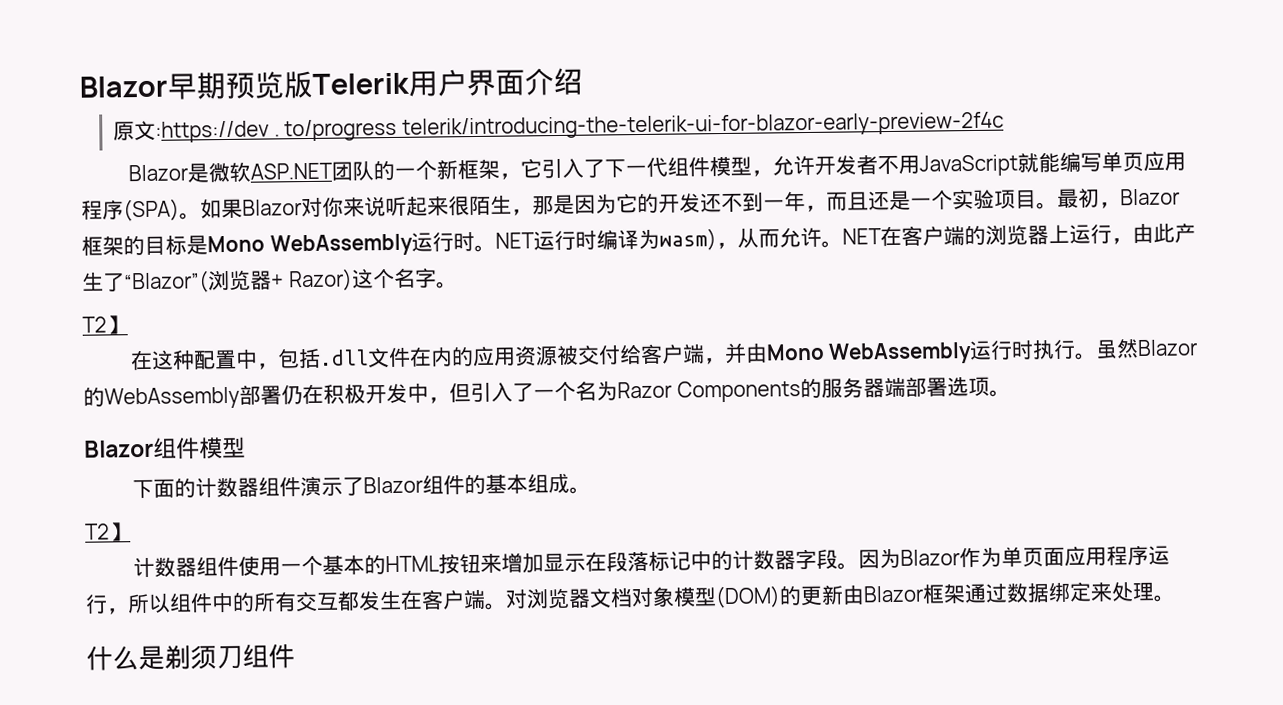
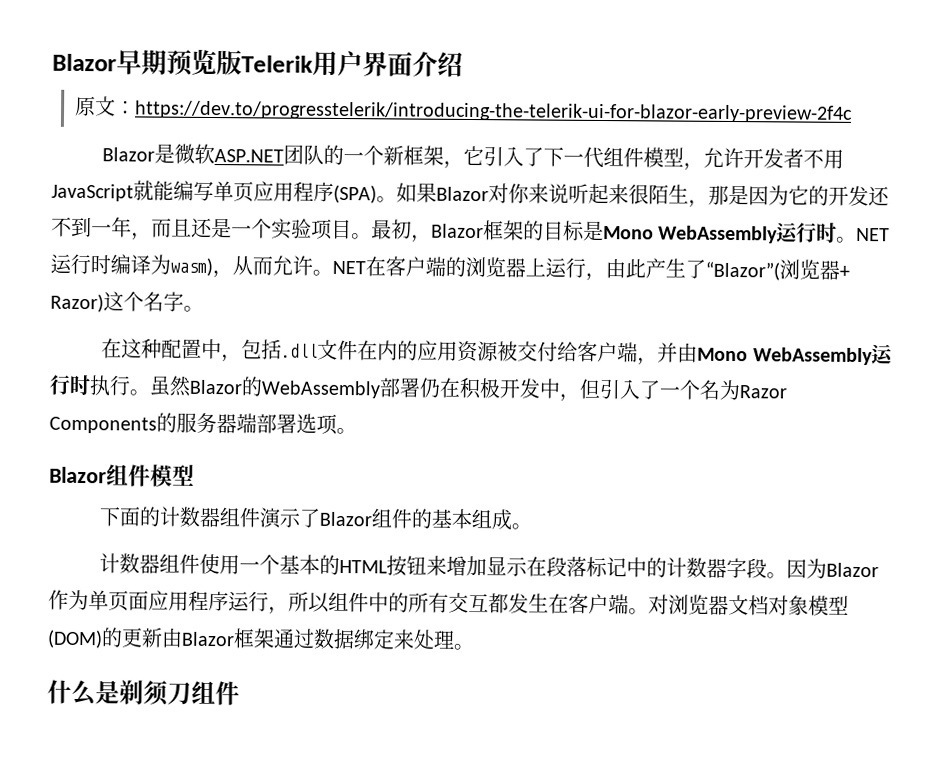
- 原文:https://dev . to/progress telerik/introducing-the-telerik-ui-for-blazor-early-preview-2f4c
+ 原文：https://dev.to/progresstelerik/introducing-the-telerik-ui-for-blazor-early-preview-2f4c
  NET在客户端的浏览器上运行，由此产生了“Blazor”(浏览器+ Razor)这个名字。
- T2】
  下面的计数器组件演示了Blazor组件的基本组成。
- T2】

